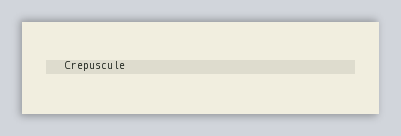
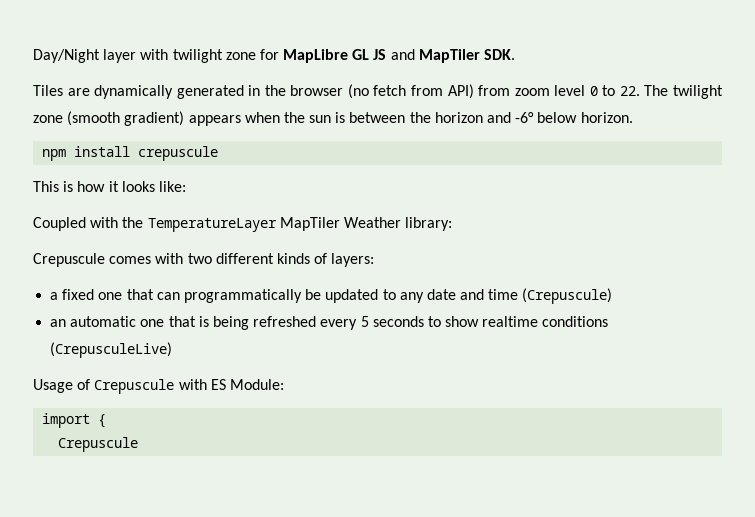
+ Day/Night layer with twilight zone for MapLibre GL JS and MapTiler SDK.
+ Tiles are dynamically generated in the browser (no fetch from API) from zoom level 0 to 22. The twilight zone (smooth gradient) appears when the sun is between the horizon and -6° below horizon.
+ npm install crepuscule
+ This is how it looks like:
+ Coupled with the TemperatureLayer MapTiler Weather library:
+ Crepuscule comes with two different kinds of layers:
+ a fixed one that can programmatically be updated to any date and time (Crepuscule)
+ an automatic one that is being refreshed every 5 seconds to show realtime conditions (CrepusculeLive)
+ Usage of Crepuscule with ES Module:
+ import {

